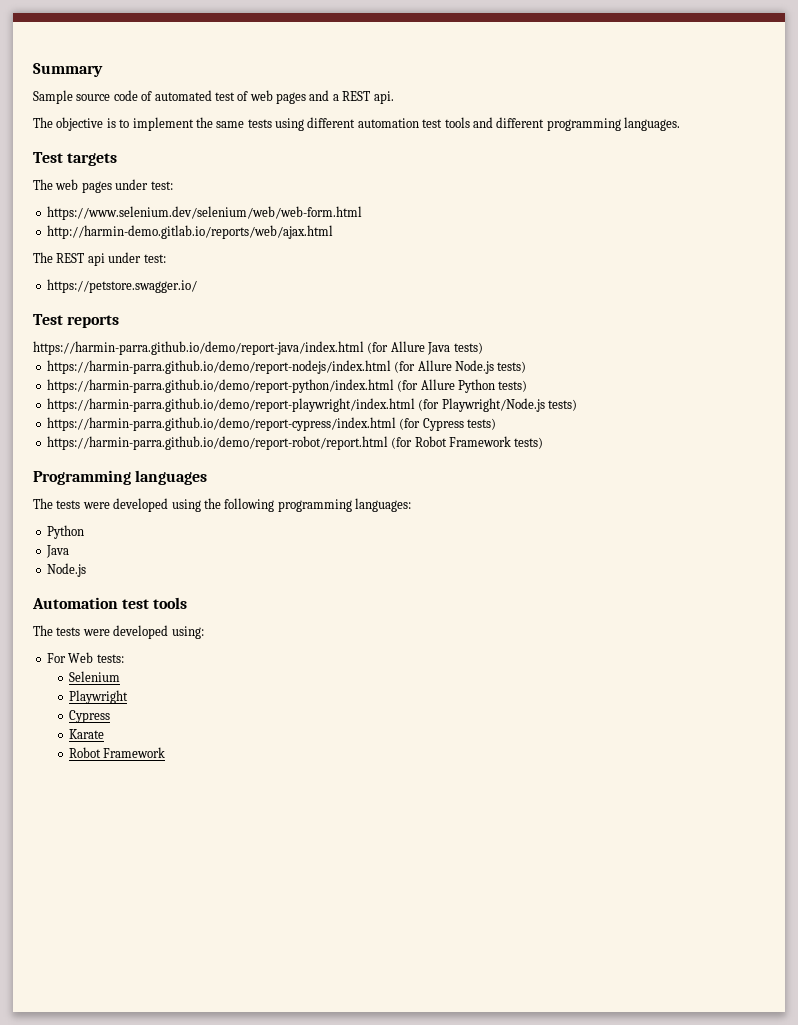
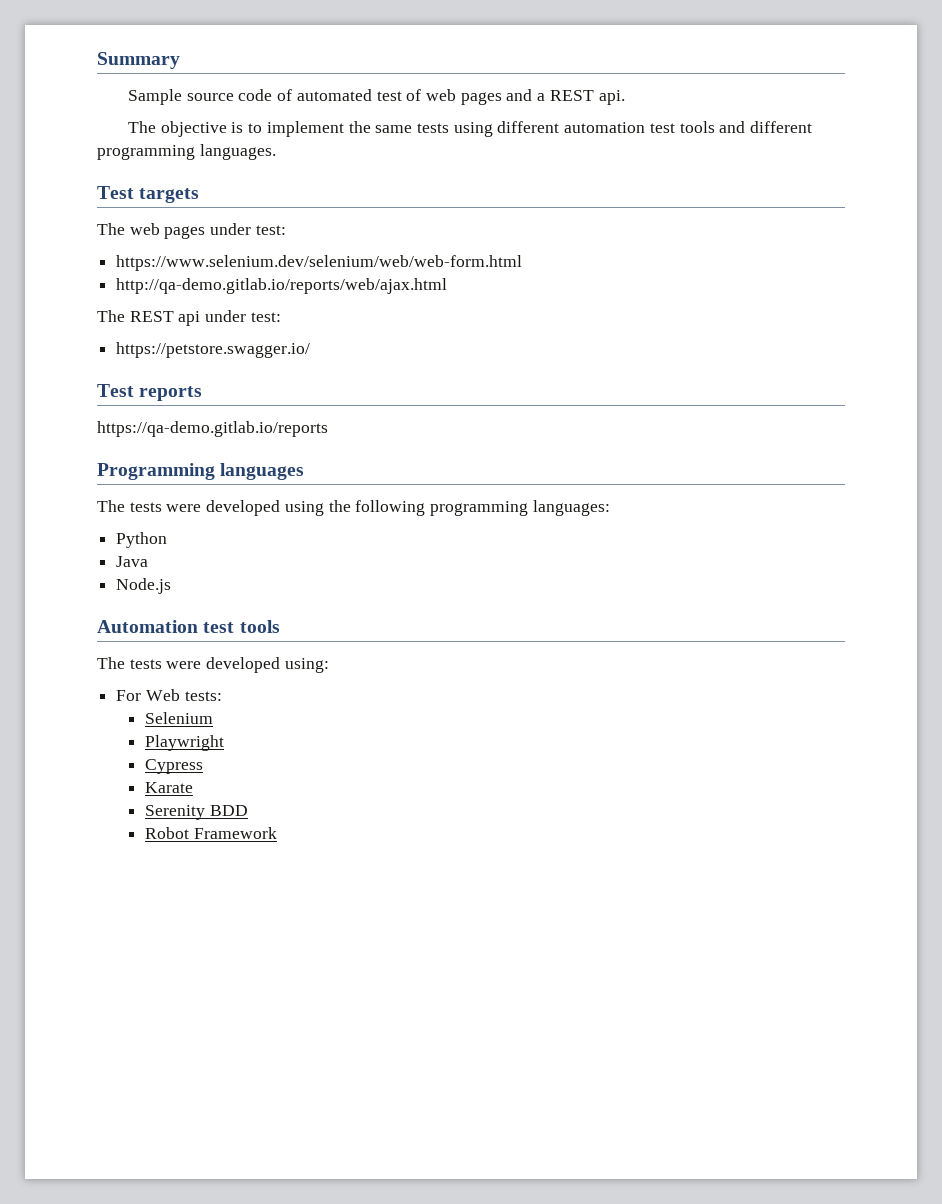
- http://harmin-demo.gitlab.io/reports/web/ajax.html
+ http://qa-demo.gitlab.io/reports/web/ajax.html
- https://harmin-parra.github.io/demo/report-java/index.html (for Allure Java tests)
- https://harmin-parra.github.io/demo/report-nodejs/index.html (for Allure Node.js tests)
- https://harmin-parra.github.io/demo/report-python/index.html (for Allure Python tests)
- https://harmin-parra.github.io/demo/report-playwright/index.html (for Playwright/Node.js tests)
- https://harmin-parra.github.io/demo/report-cypress/index.html (for Cypress tests)
- https://harmin-parra.github.io/demo/report-robot/report.html (for Robot Framework tests)
+ https://qa-demo.gitlab.io/reports
+ Serenity BDD

